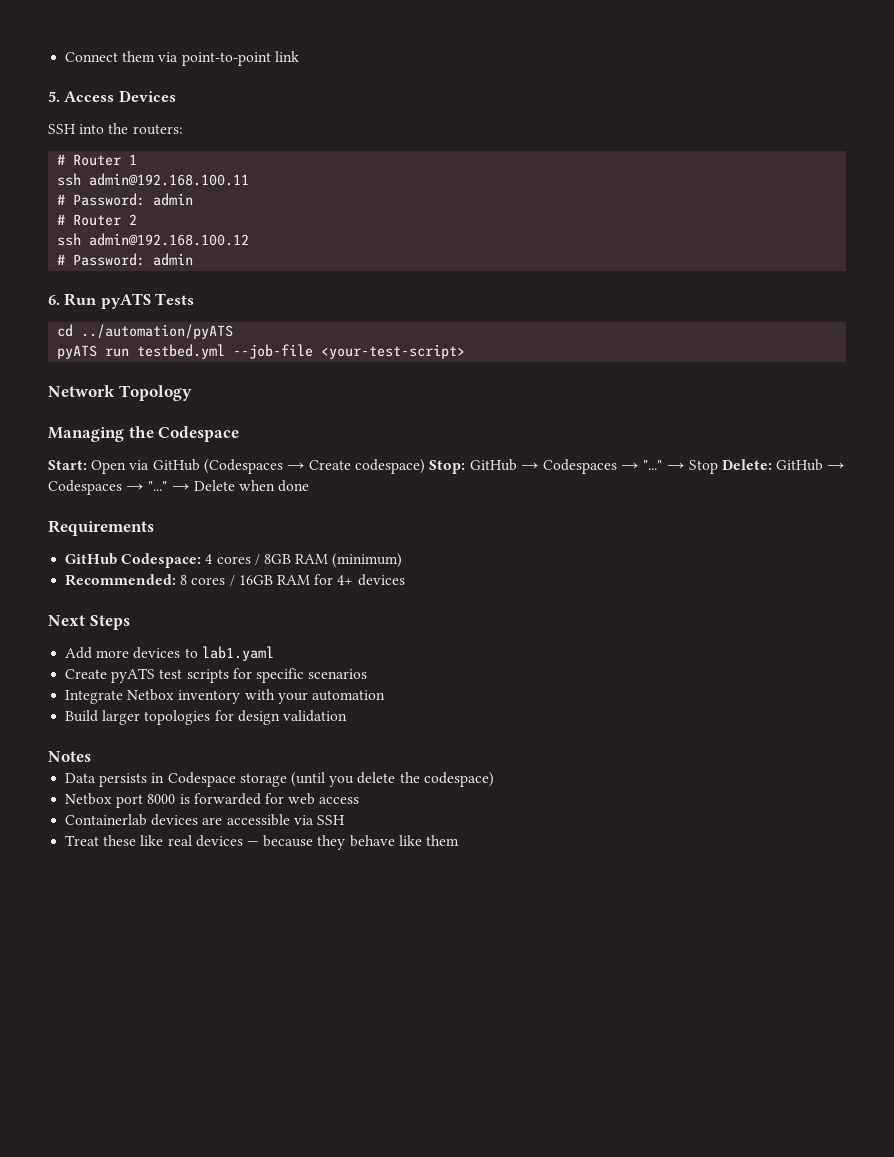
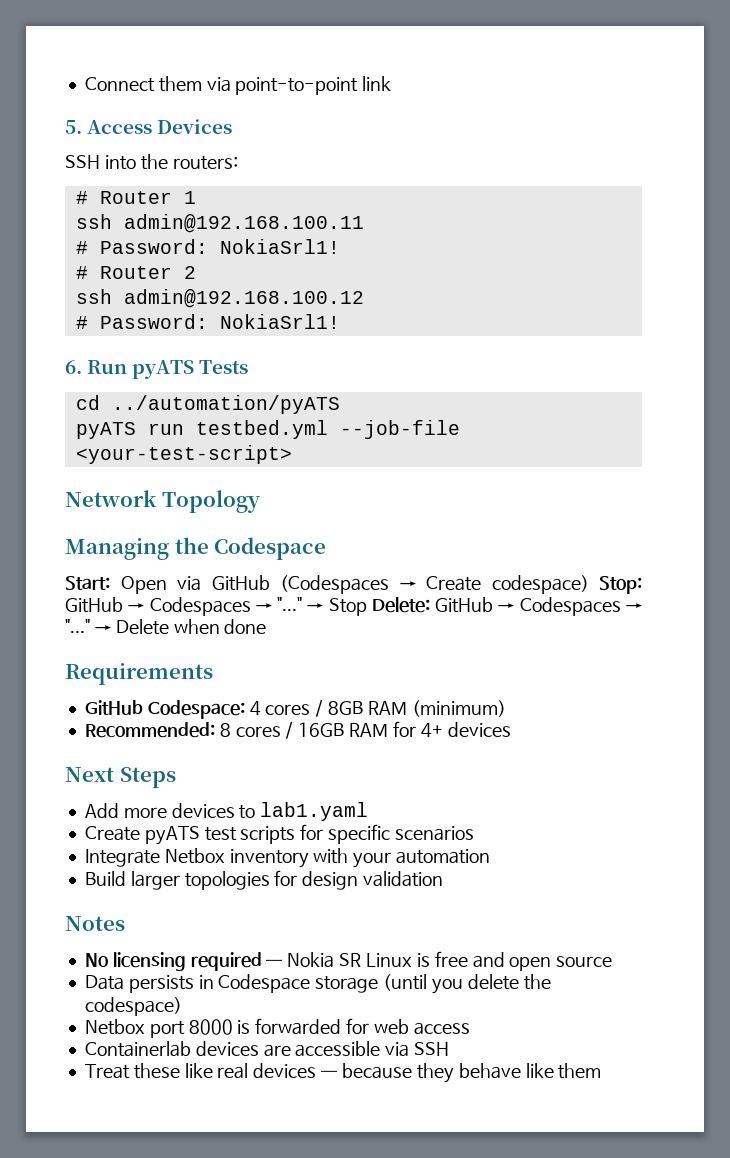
  ssh admin@192.168.100.11
- # Password: admin
+ # Password: NokiaSrl1!
  ssh admin@192.168.100.12
- # Password: admin
+ # Password: NokiaSrl1!
+ No licensing required — Nokia SR Linux is free and open source

